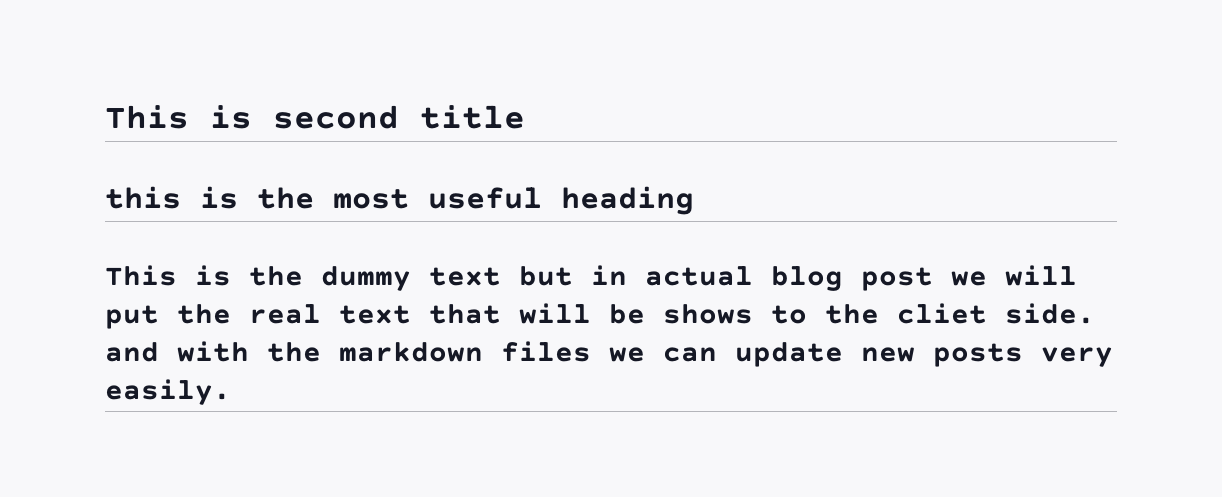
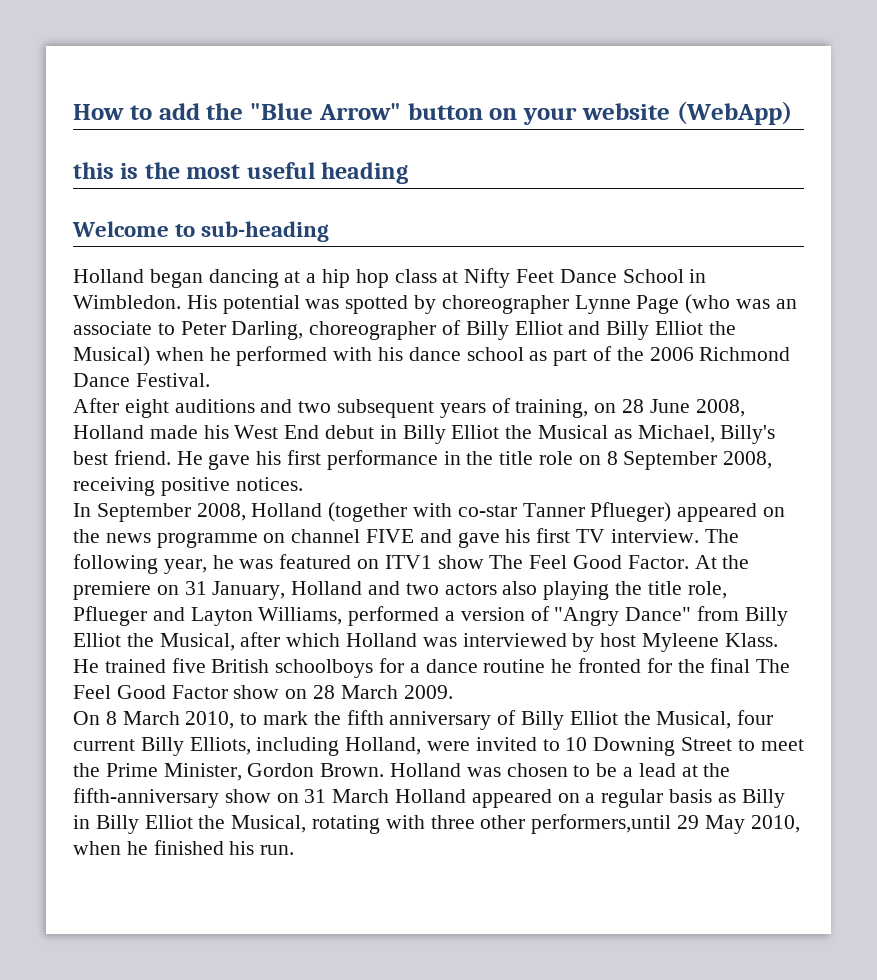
- This is second title
+ How to add the "Blue Arrow" button on your website (WebApp)
- This is the dummy text but in actual blog post we will put the real text that will be shows to the cliet side. and with the markdown files we can update new posts very easily.
+ Welcome to sub-heading
+ Holland began dancing at a hip hop class at Nifty Feet Dance School in Wimbledon. His potential was spotted by choreographer Lynne Page (who was an associate to Peter Darling, choreographer of Billy Elliot and Billy Elliot the Musical) when he performed with his dance school as part of the 2006 Richmond Dance Festival.
+ After eight auditions and two subsequent years of training, on 28 June 2008, Holland made his West End debut in Billy Elliot the Musical as Michael, Billy's best friend. He gave his first performance in the title role on 8 September 2008, receiving positive notices.
+ In September 2008, Holland (together with co-star Tanner Pflueger) appeared on the news programme on channel FIVE and gave his first TV interview. The following year, he was featured on ITV1 show The Feel Good Factor. At the premiere on 31 January, Holland and two actors also playing the title role, Pflueger and Layton Williams, performed a version of "Angry Dance" from Billy Elliot the Musical, after which Holland was interviewed by host Myleene Klass. He trained five British schoolboys for a dance routine he fronted for the final The Feel Good Factor show on 28 March 2009.
+ On 8 March 2010, to mark the fifth anniversary of Billy Elliot the Musical, four current Billy Elliots, including Holland, were invited to 10 Downing Street to meet the Prime Minister, Gordon Brown. Holland was chosen to be a lead at the fifth-anniversary show on 31 March Holland appeared on a regular basis as Billy in Billy Elliot the Musical, rotating with three other performers,until 29 May 2010, when he finished his run.

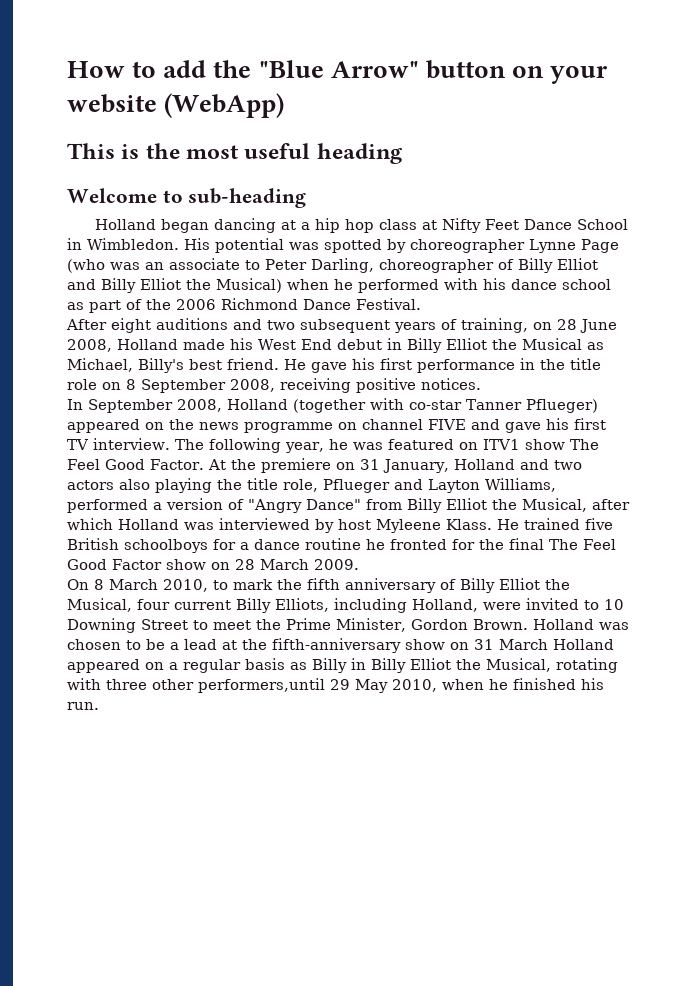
- this is the most useful heading
+ This is the most useful heading

